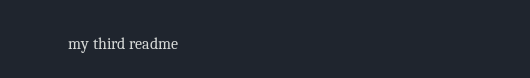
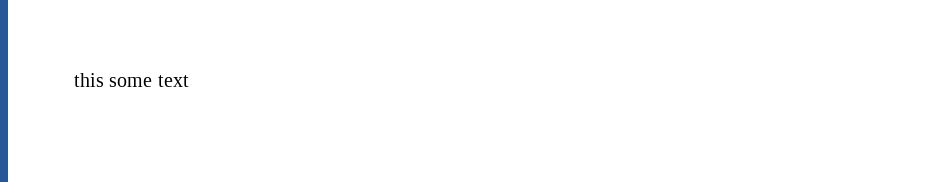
- my third readme
+ this some text

